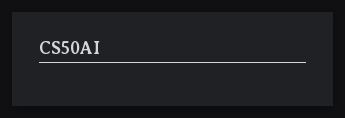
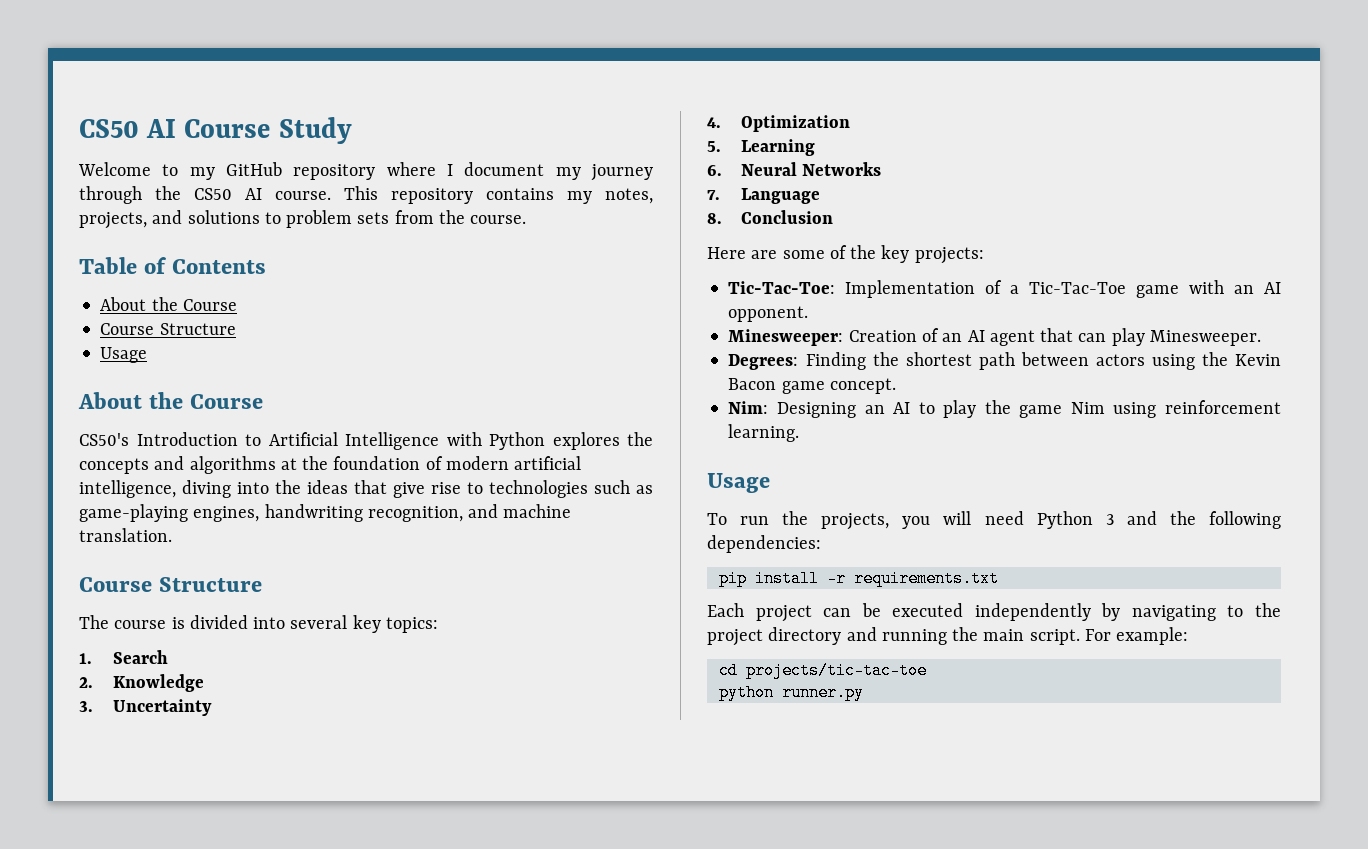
- CS50AI
+ CS50 AI Course Study
+ Welcome to my GitHub repository where I document my journey through the CS50 AI course. This repository contains my notes, projects, and solutions to problem sets from the course.
+ Table of Contents
+ About the Course
+ Course Structure
+ Usage
+ About the Course
+ CS50's Introduction to Artificial Intelligence with Python explores the concepts and algorithms at the foundation of modern artificial intelligence, diving into the ideas that give rise to technologies such as game-playing engines, handwriting recognition, and machine translation.
+ Course Structure
+ The course is divided into several key topics:
+ 1. Search
+ 2. Knowledge
+ 3. Uncertainty
+ 4. Optimization
+ 5. Learning
+ 6. Neural Networks
+ 7. Language
+ 8. Conclusion
+ Here are some of the key projects:
+ Tic-Tac-Toe: Implementation of a Tic-Tac-Toe game with an AI opponent.
+ Minesweeper: Creation of an AI agent that can play Minesweeper.
+ Degrees: Finding the shortest path between actors using the Kevin Bacon game concept.
+ Nim: Designing an AI to play the game Nim using reinforcement learning.
+ Usage
+ To run the projects, you will need Python 3 and the following dependencies:
+ pip install -r requirements.txt
+ Each project can be executed independently by navigating to the project directory and running the main script. For example:
+ cd projects/tic-tac-toe
+ python runner.py

